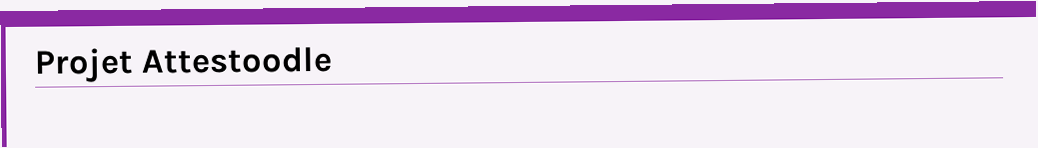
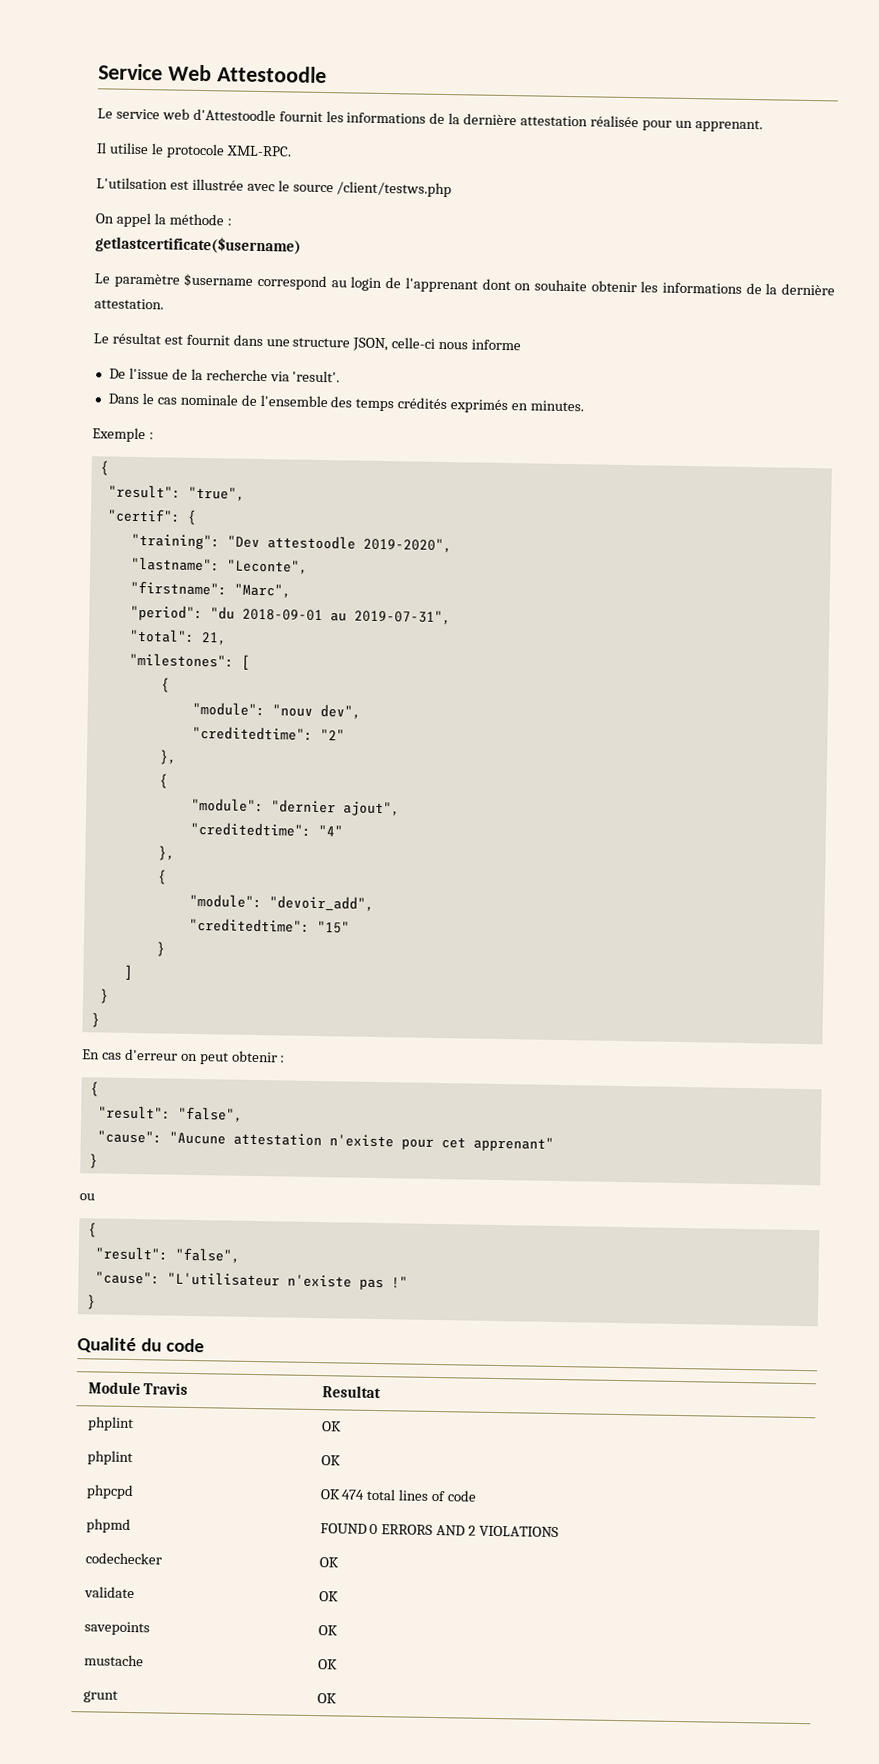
- Projet Attestoodle
+ Service Web Attestoodle
+ Le service web d'Attestoodle fournit les informations de la dernière attestation réalisée pour un apprenant.
+ Il utilise le protocole XML-RPC.
+ L'utilsation est illustrée avec le source /client/testws.php
+ On appel la méthode :
+ getlastcertificate($username)
+ Le paramètre $username correspond au login de l'apprenant dont on souhaite obtenir les informations de la dernière attestation.
+ Le résultat est fournit dans une structure JSON, celle-ci nous informe
+ De l'issue de la recherche via 'result'.
+ Dans le cas nominale de l'ensemble des temps crédités exprimés en minutes.
+ Exemple :
+ {
+ "result": "true",
+ "certif": {
+ "training": "Dev attestoodle 2019-2020",
+ "lastname": "Leconte",
+ "firstname": "Marc",
+ "period": "du 2018-09-01 au 2019-07-31",
+ "total": 21,
+ "milestones": [
+ {
+ "module": "nouv dev",
+ "creditedtime": "2"
+ },
+ {
+ "module": "dernier ajout",
+ "creditedtime": "4"
+ },
+ {
+ "module": "devoir_add",
+ "creditedtime": "15"
+ }
+ ]
+ }
+ }
+ En cas d'erreur on peut obtenir :
+ {
+ "result": "false",
+ "cause": "Aucune attestation n'existe pour cet apprenant"
+ }
+ ou
+ {
+ "result": "false",
+ "cause": "L'utilisateur n'existe pas !"
+ }
+ Qualité du code
+ Module Travis | Resultat
+ phplint | OK
+ phplint | OK
+ phpcpd | OK 474 total lines of code
+ phpmd | FOUND 0 ERRORS AND 2 VIOLATIONS
+ codechecker | OK
+ validate | OK
+ savepoints | OK
+ mustache | OK
+ grunt | OK

